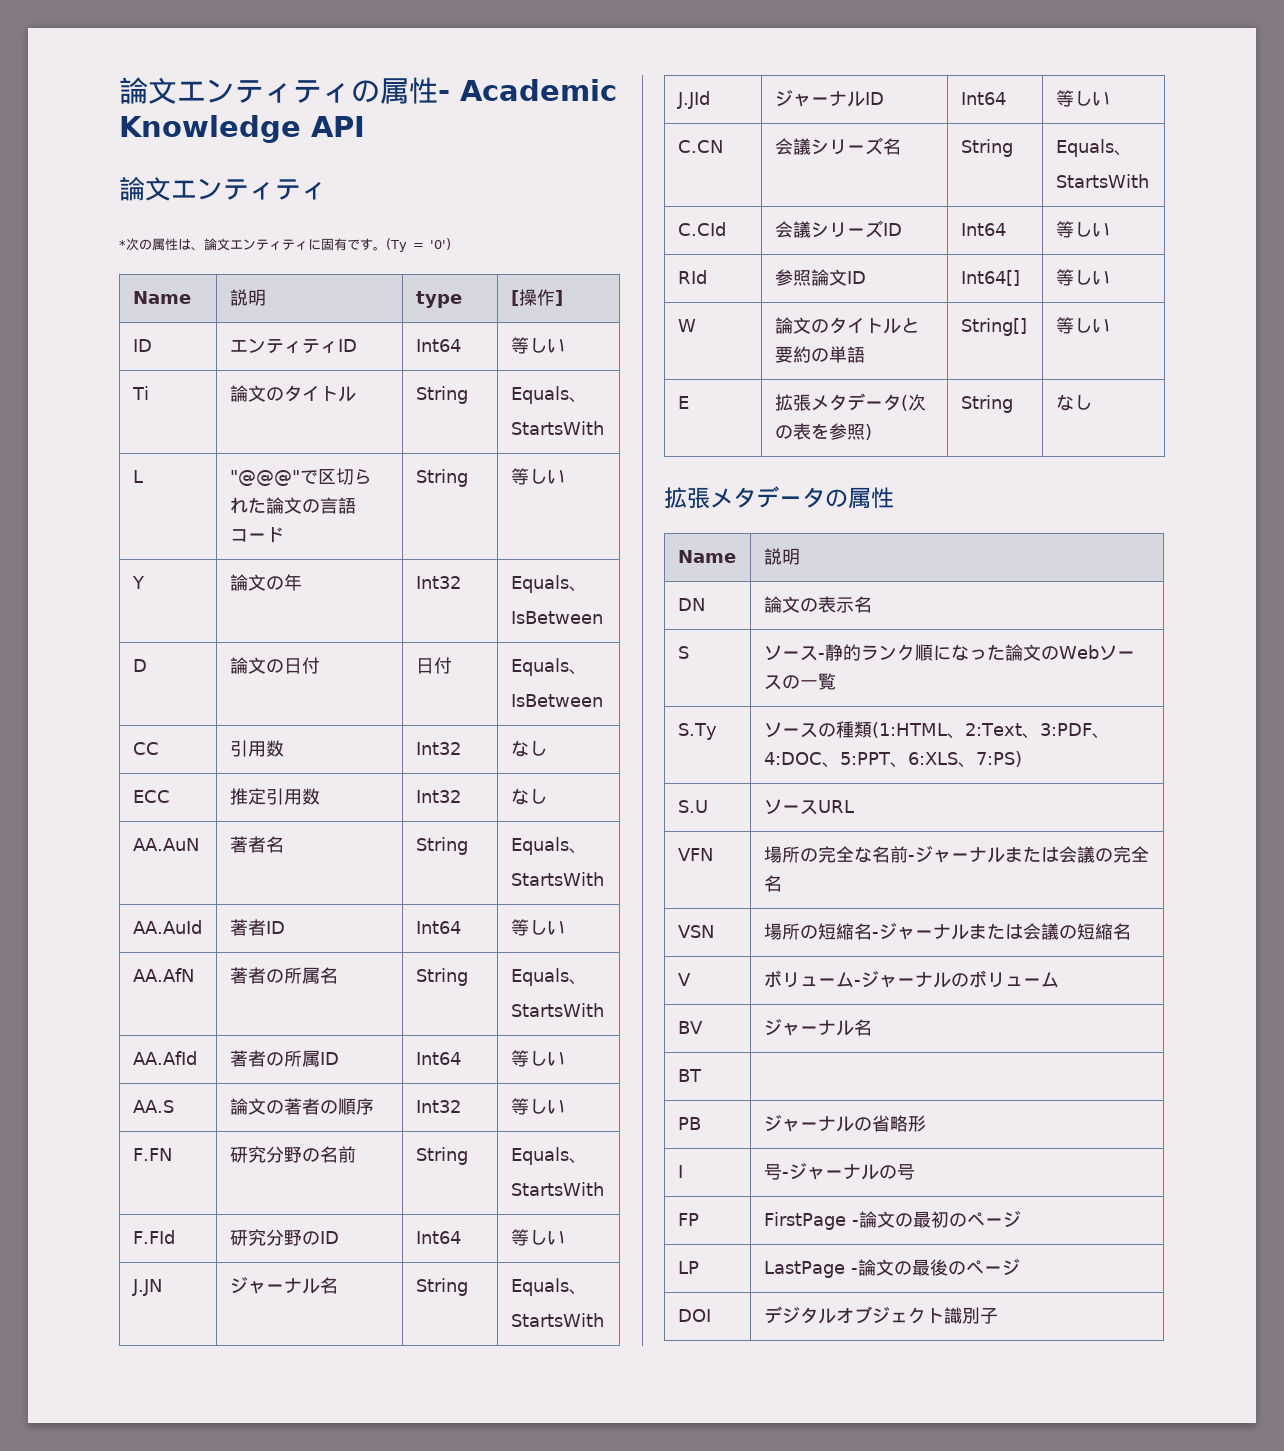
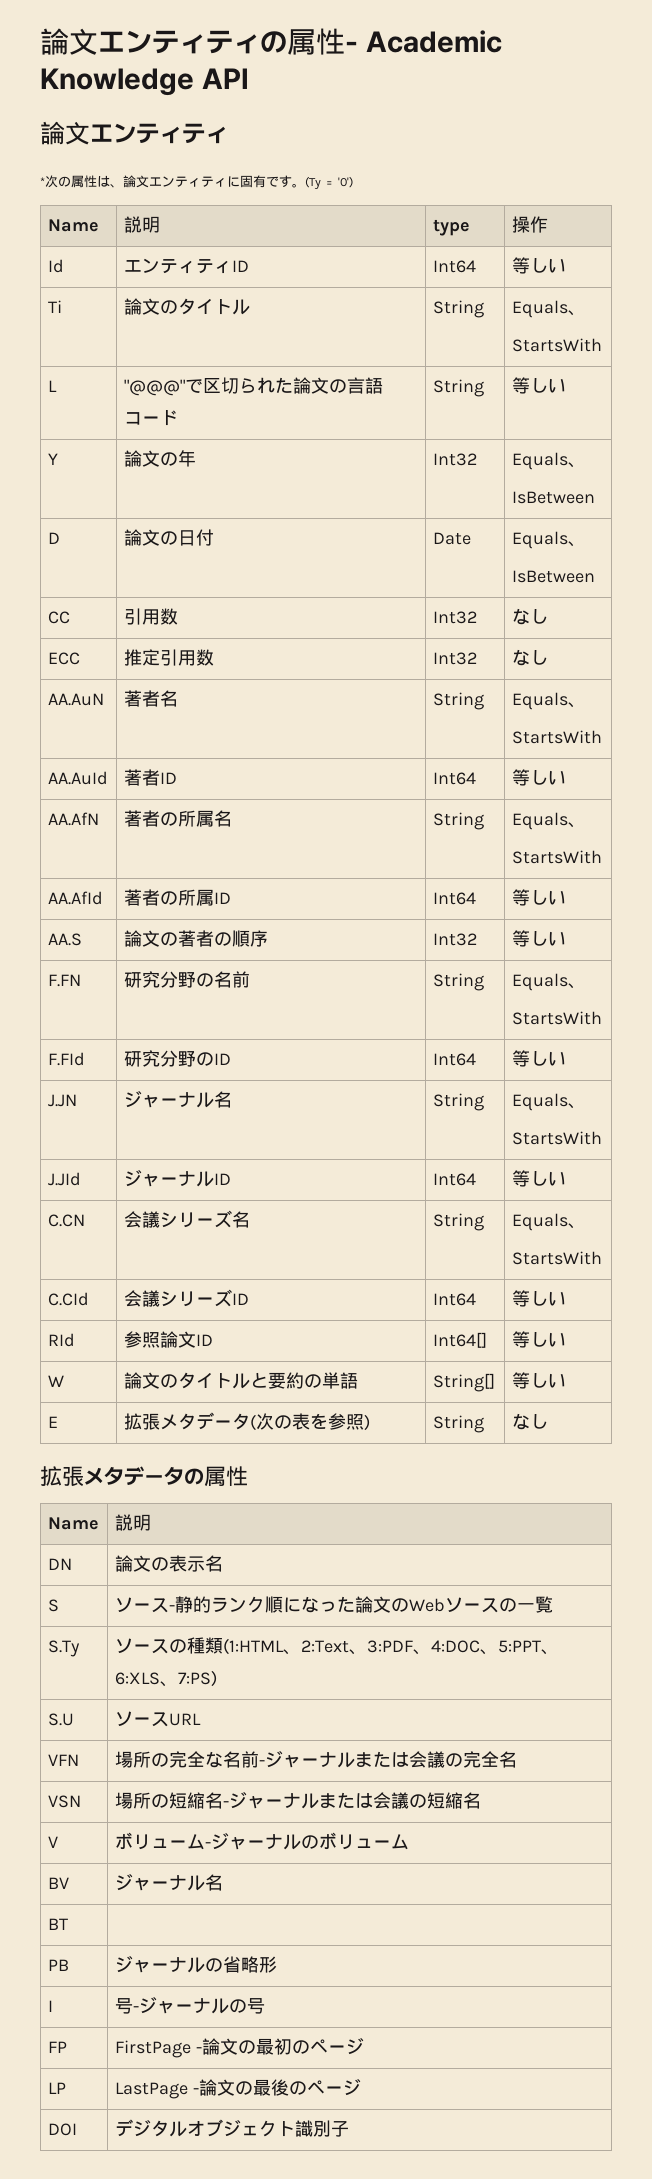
- Name | 説明 | type | [操作]
- ID | エンティティID | Int64 | 等しい
+ Name | 説明 | type | 操作
+ Id | エンティティID | Int64 | 等しい
- D | 論文の日付 | 日付 | Equals、
+ D | 論文の日付 | Date | Equals、

